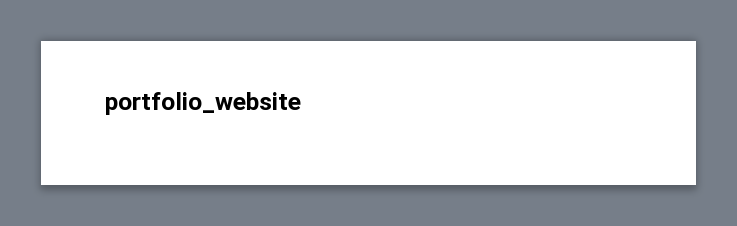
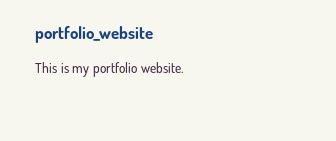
+ This is my portfolio website.

